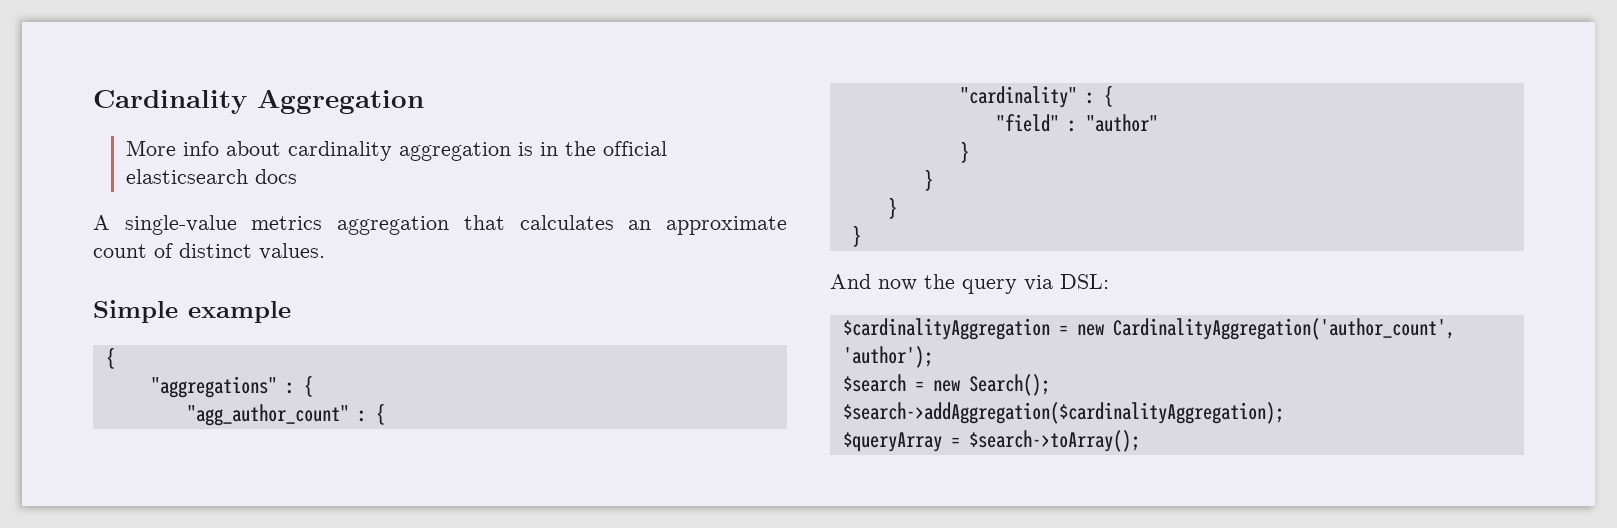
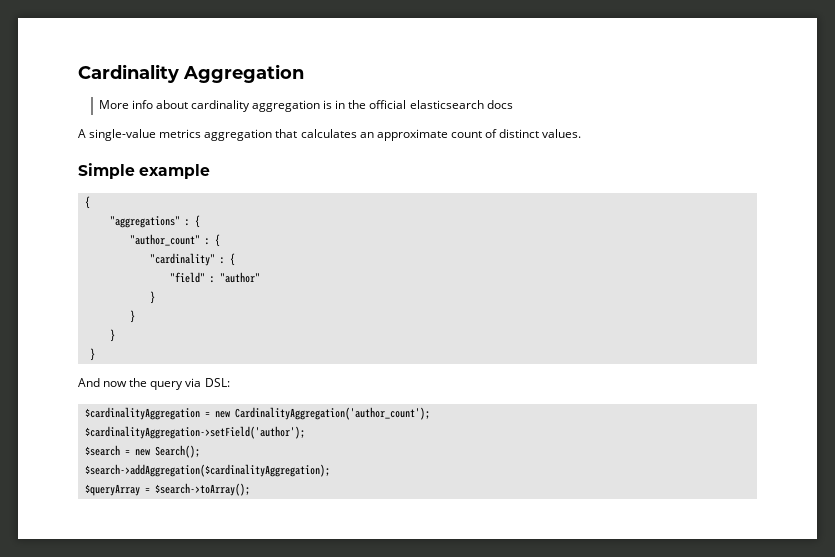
- "agg_author_count" : {
+ "author_count" : {
- $cardinalityAggregation = new CardinalityAggregation('author_count', 'author');
+ $cardinalityAggregation = new CardinalityAggregation('author_count');
+ $cardinalityAggregation->setField('author');

